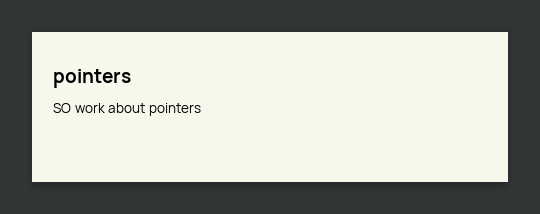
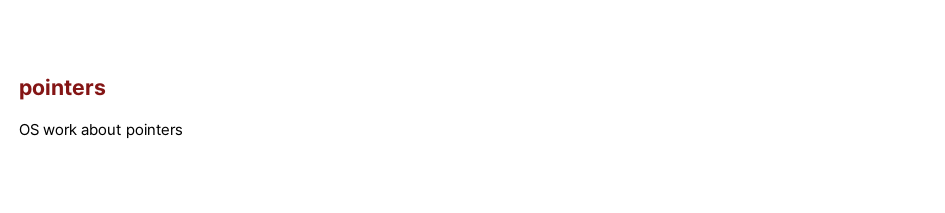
- SO work about pointers
+ OS work about pointers

